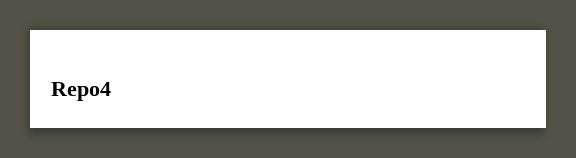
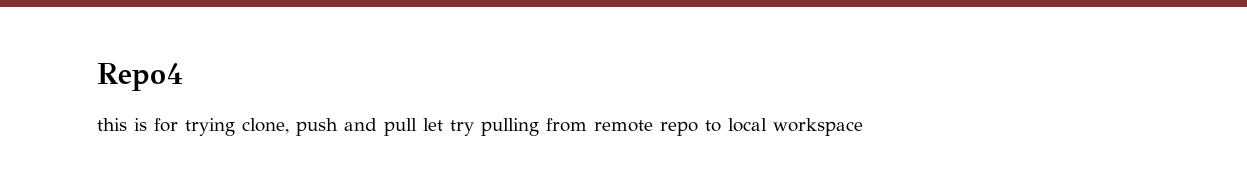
+ this is for trying clone, push and pull let try pulling from remote repo to local workspace

